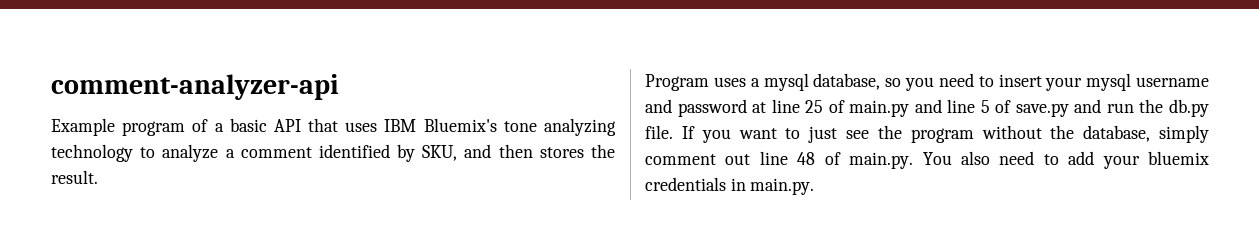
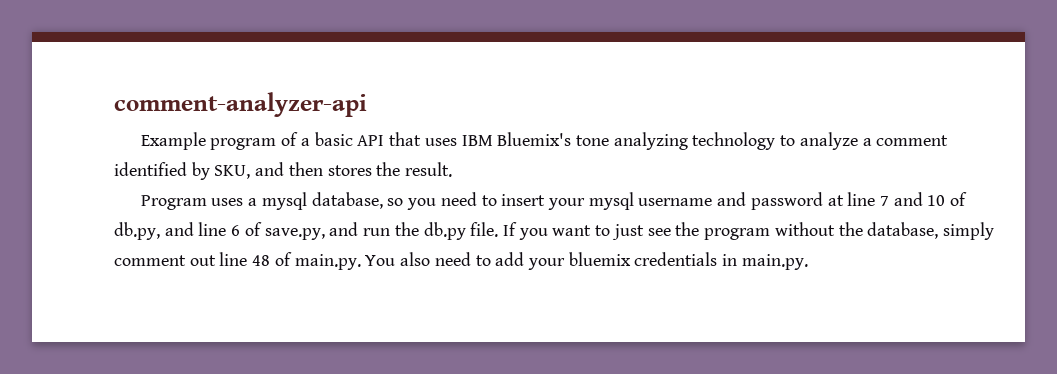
- Program uses a mysql database, so you need to insert your mysql username and password at line 25 of main.py and line 5 of save.py and run the db.py file.
+ Program uses a mysql database, so you need to insert your mysql username and password at line 7 and 10 of db.py, and line 6 of save.py, and run the db.py file.

